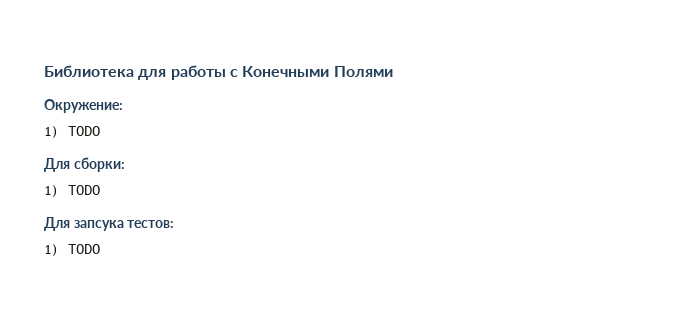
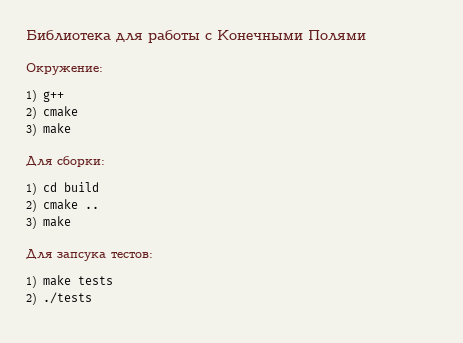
  Окружение:
- 1) TODO
+ 1) g++
+ 2) cmake
+ 3) make
  Для сборки:
- 1) TODO
+ 1) cd build
+ 2) cmake ..
+ 3) make
  Для запсука тестов:
- 1) TODO
+ 1) make tests
+ 2) ./tests

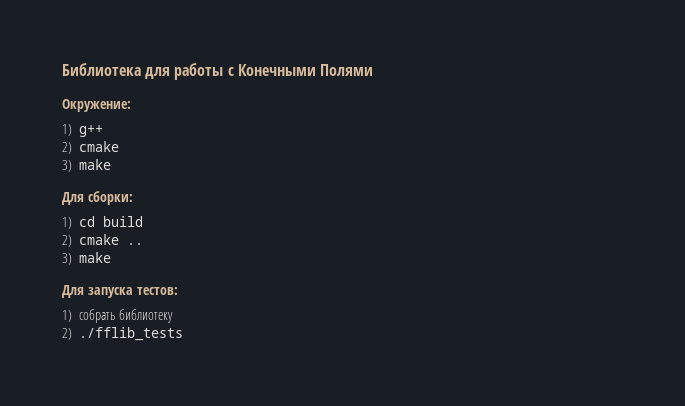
- Для запсука тестов:
+ Для запуска тестов:
- 1) make tests
- 2) ./tests
+ 1) собрать библиотеку
+ 2) ./fflib_tests

